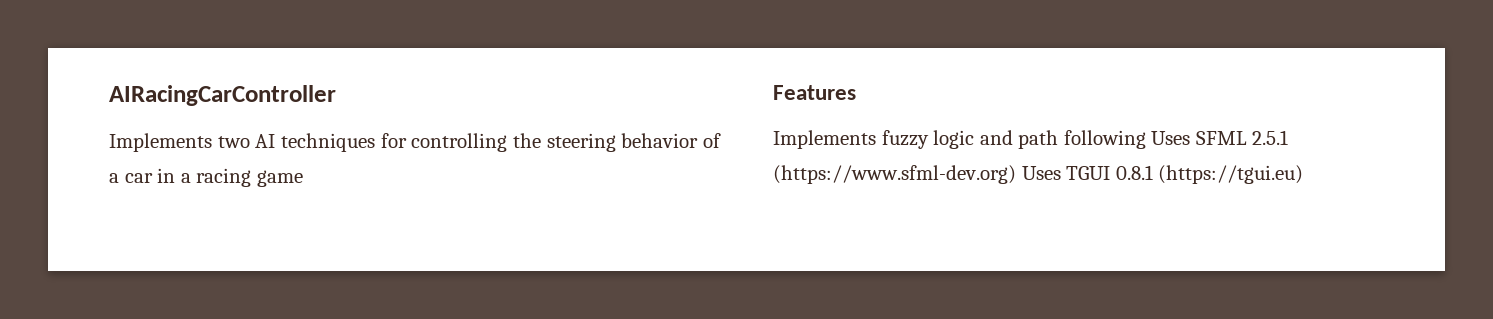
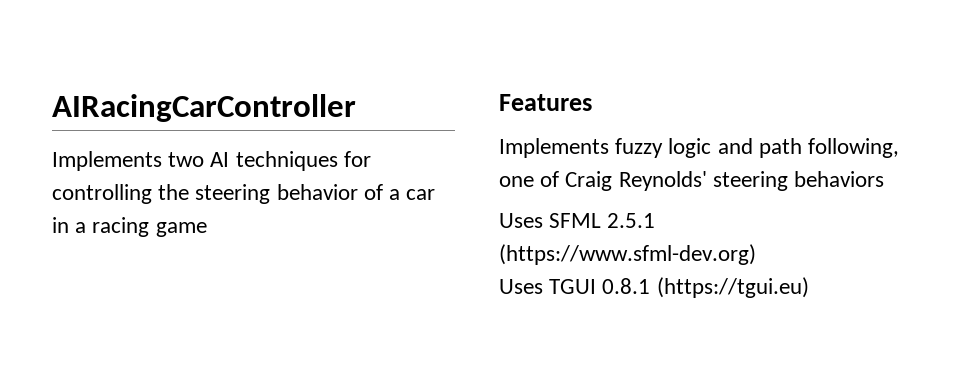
- Implements fuzzy logic and path following Uses SFML 2.5.1 (https://www.sfml-dev.org) Uses TGUI 0.8.1 (https://tgui.eu)
+ Implements fuzzy logic and path following, one of Craig Reynolds' steering behaviors
+ Uses SFML 2.5.1 (https://www.sfml-dev.org)
+ Uses TGUI 0.8.1 (https://tgui.eu)

